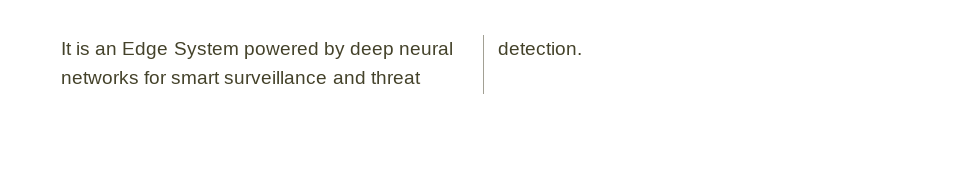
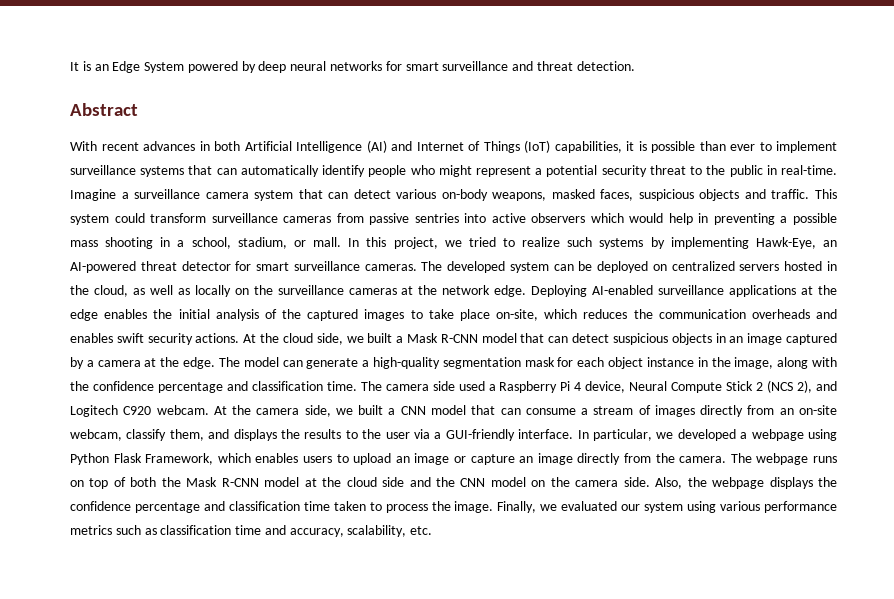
+ Abstract
+ With recent advances in both Artificial Intelligence (AI) and Internet of Things (IoT) capabilities, it is possible than ever to implement surveillance systems that can automatically identify people who might represent a potential security threat to the public in real-time. Imagine a surveillance camera system that can detect various on-body weapons, masked faces, suspicious objects and traffic. This system could transform surveillance cameras from passive sentries into active observers which would help in preventing a possible mass shooting in a school, stadium, or mall. In this project, we tried to realize such systems by implementing Hawk-Eye, an AI-powered threat detector for smart surveillance cameras. The developed system can be deployed on centralized servers hosted in the cloud, as well as locally on the surveillance cameras at the network edge. Deploying AI-enabled surveillance applications at the edge enables the initial analysis of the captured images to take place on-site, which reduces the communication overheads and enables swift security actions. At the cloud side, we built a Mask R-CNN model that can detect suspicious objects in an image captured by a camera at the edge. The model can generate a high-quality segmentation mask for each object instance in the image, along with the confidence percentage and classification time. The camera side used a Raspberry Pi 4 device, Neural Compute Stick 2 (NCS 2), and Logitech C920 webcam. At the camera side, we built a CNN model that can consume a stream of images directly from an on-site webcam, classify them, and displays the results to the user via a GUI-friendly interface. In particular, we developed a webpage using Python Flask Framework, which enables users to upload an image or capture an image directly from the camera. The webpage runs on top of both the Mask R-CNN model at the cloud side and the CNN model on the camera side. Also, the webpage displays the confidence percentage and classification time taken to process the image. Finally, we evaluated our system using various performance metrics such as classification time and accuracy, scalability, etc.

